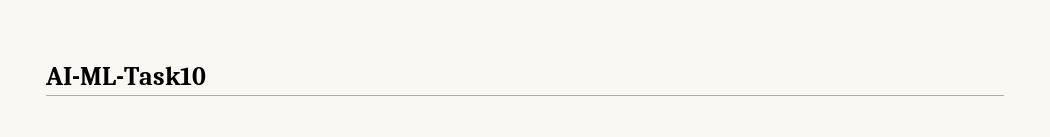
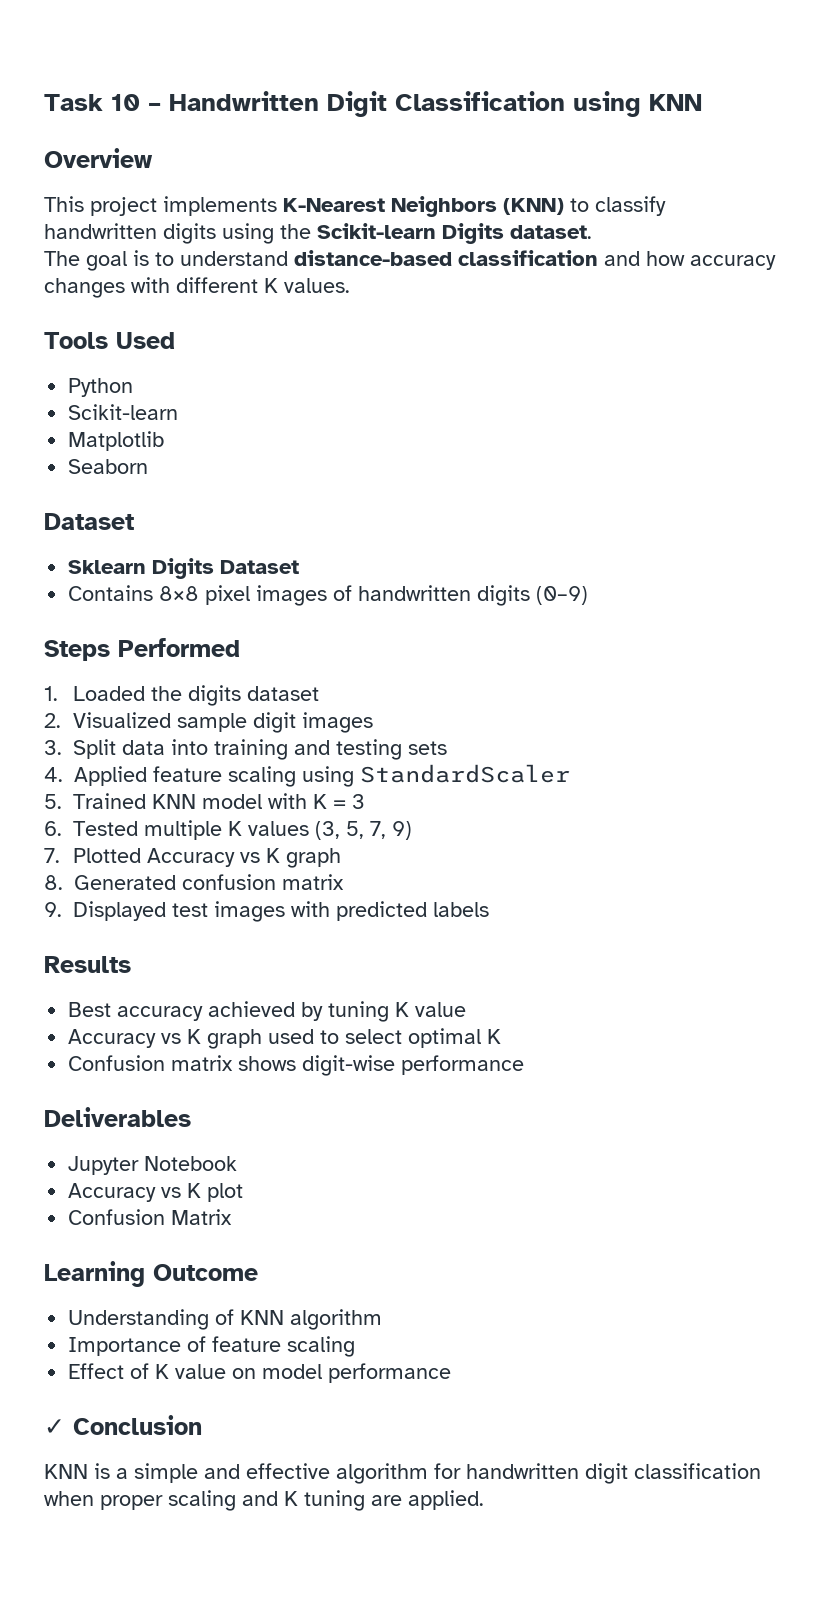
- AI-ML-Task10
+ Task 10 – Handwritten Digit Classification using KNN
+ Overview
+ This project implements K-Nearest Neighbors (KNN) to classify handwritten digits using the Scikit-learn Digits dataset.
+ The goal is to understand distance-based classification and how accuracy changes with different K values.
+ Tools Used
+ Python
+ Scikit-learn
+ Matplotlib
+ Seaborn
+ Dataset
+ Sklearn Digits Dataset
+ Contains 8×8 pixel images of handwritten digits (0–9)
+ Steps Performed
+ 1. Loaded the digits dataset
+ 2. Visualized sample digit images
+ 3. Split data into training and testing sets
+ 4. Applied feature scaling using StandardScaler
+ 5. Trained KNN model with K = 3
+ 6. Tested multiple K values (3, 5, 7, 9)
+ 7. Plotted Accuracy vs K graph
+ 8. Generated confusion matrix
+ 9. Displayed test images with predicted labels
+ Results
+ Best accuracy achieved by tuning K value
+ Accuracy vs K graph used to select optimal K
+ Confusion matrix shows digit-wise performance
+ Deliverables
+ Jupyter Notebook
+ Accuracy vs K plot
+ Confusion Matrix
+ Learning Outcome
+ Understanding of KNN algorithm
+ Importance of feature scaling
+ Effect of K value on model performance
+ ✓ Conclusion
+ KNN is a simple and effective algorithm for handwritten digit classification when proper scaling and K tuning are applied.

